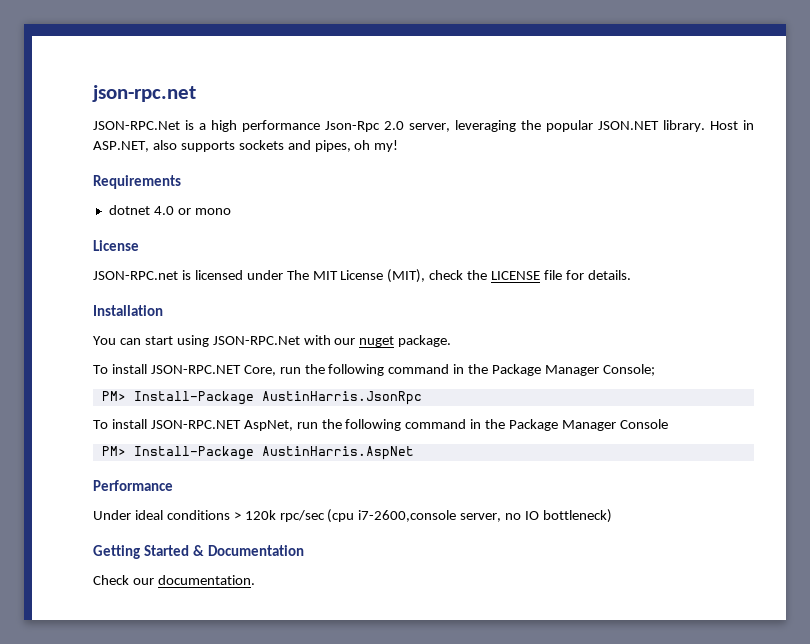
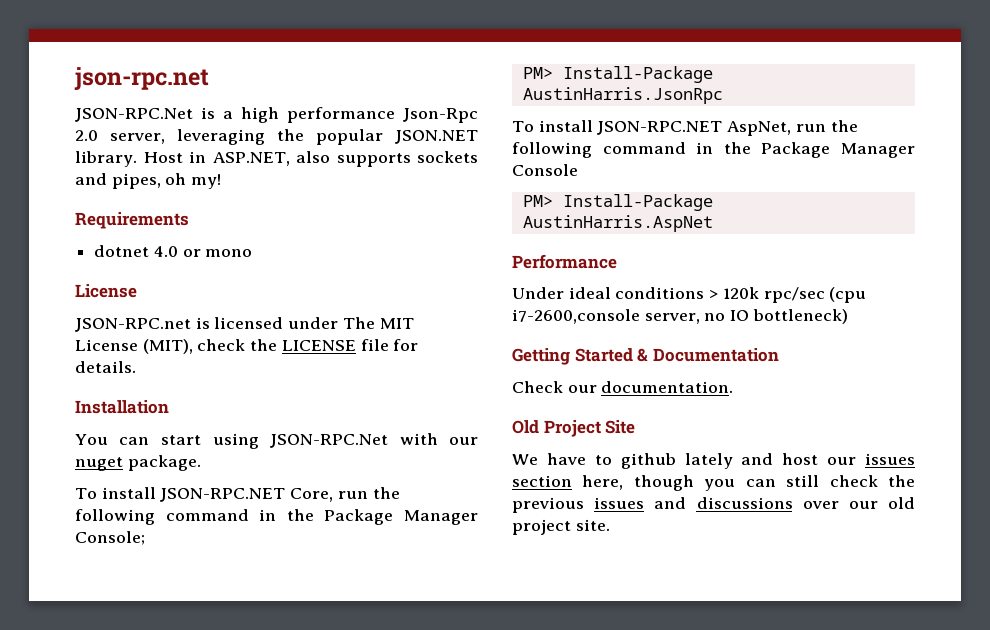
+ Old Project Site
+ We have to github lately and host our issues section here, though you can still check the previous issues and discussions over our old project site.

